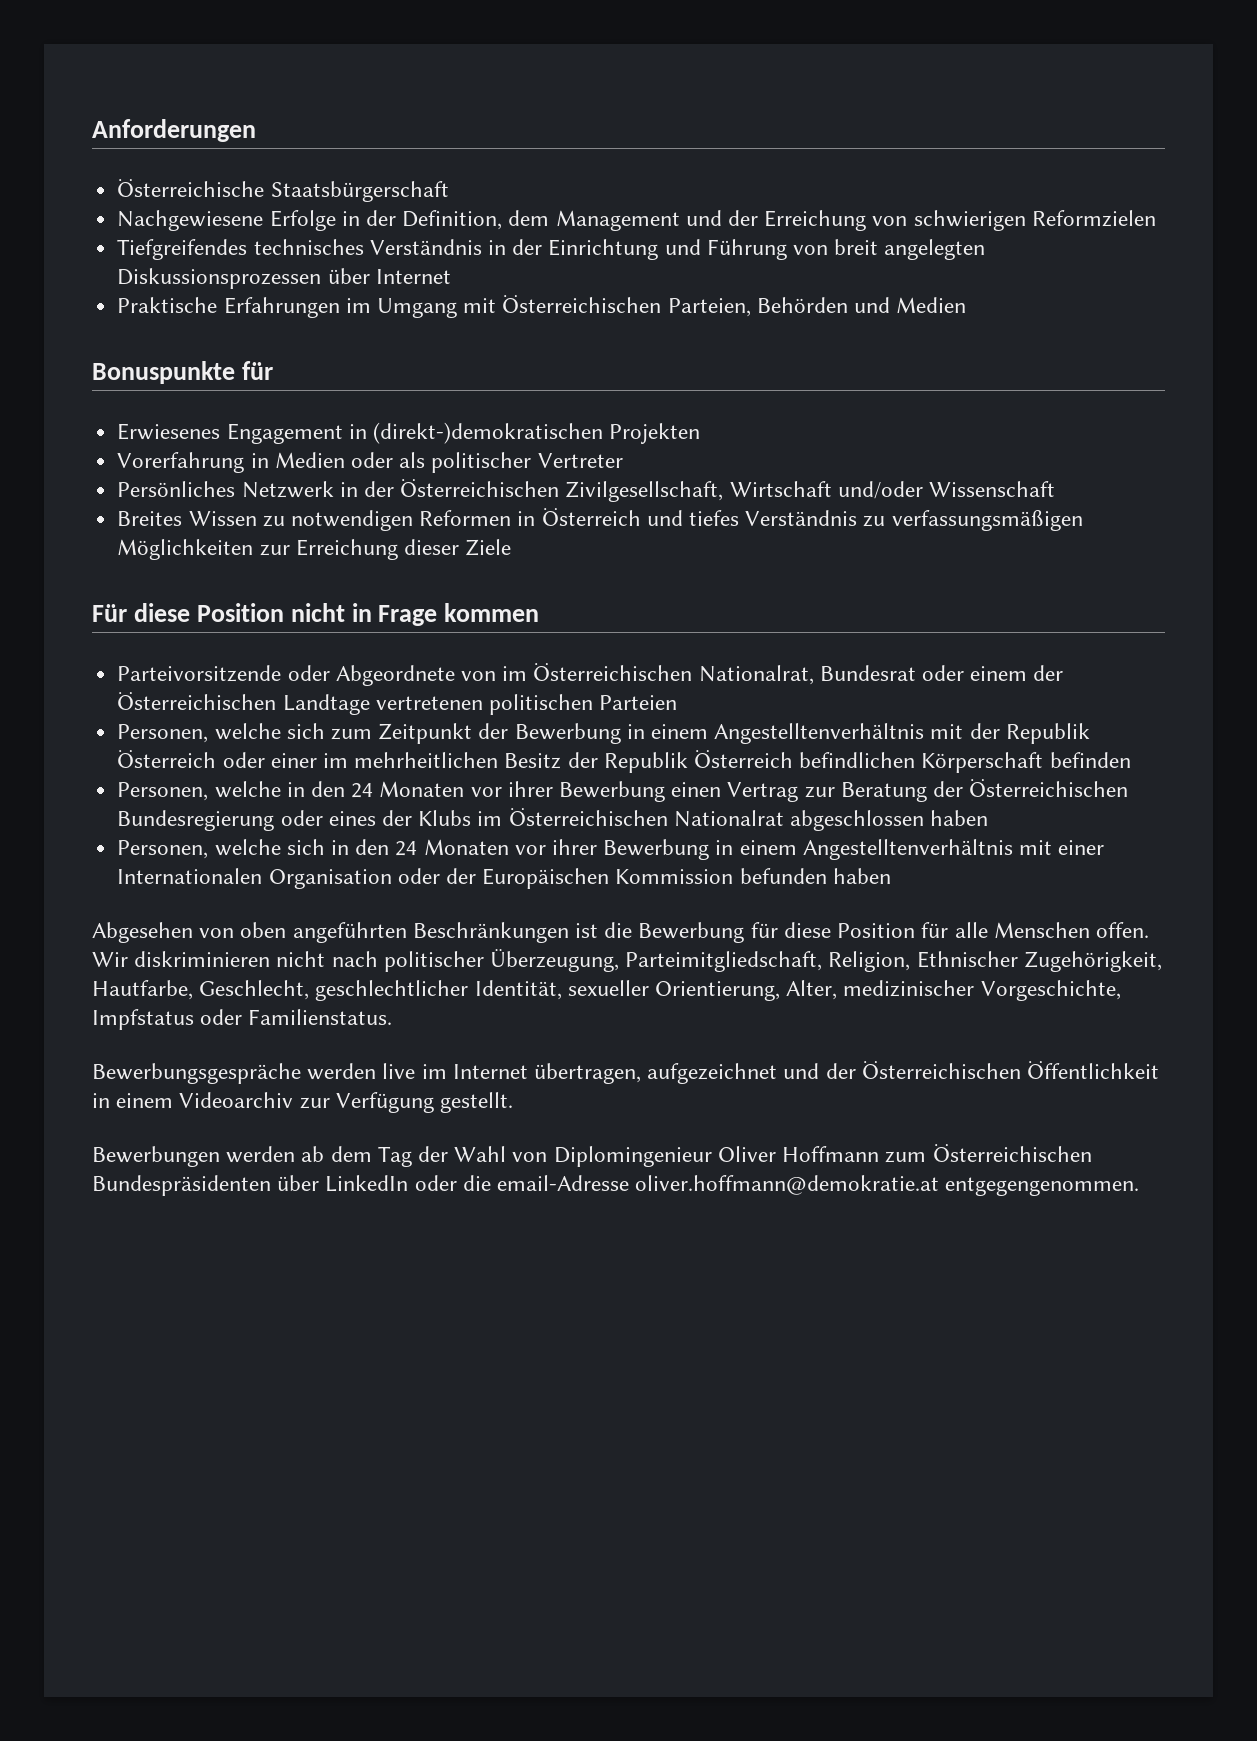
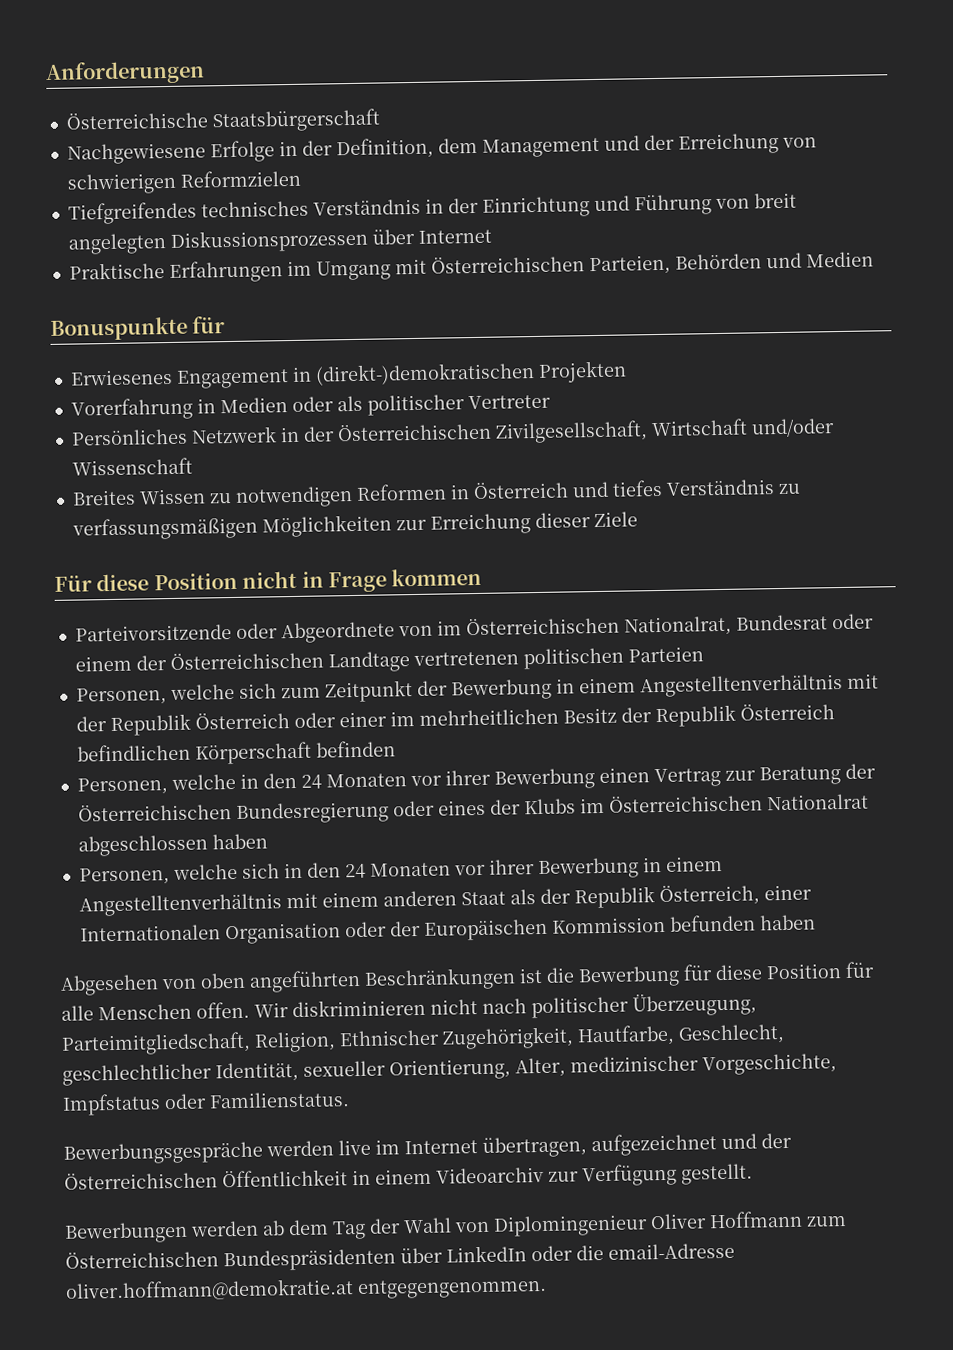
- Personen, welche sich in den 24 Monaten vor ihrer Bewerbung in einem Angestelltenverhältnis mit einer Internationalen Organisation oder der Europäischen Kommission befunden haben
+ Personen, welche sich in den 24 Monaten vor ihrer Bewerbung in einem Angestelltenverhältnis mit einem anderen Staat als der Republik Österreich, einer Internationalen Organisation oder der Europäischen Kommission befunden haben

